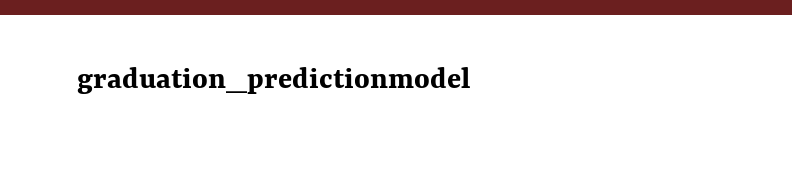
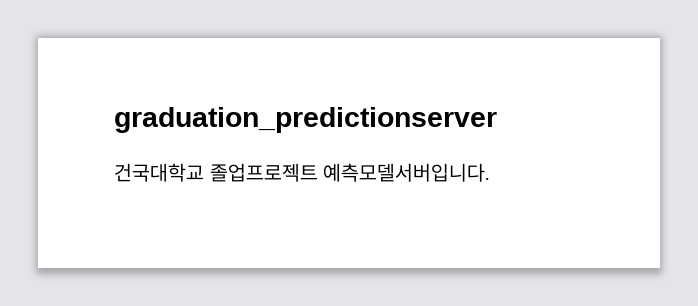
- graduation_predictionmodel
+ graduation_predictionserver
+ 건국대학교 졸업프로젝트 예측모델서버입니다.

